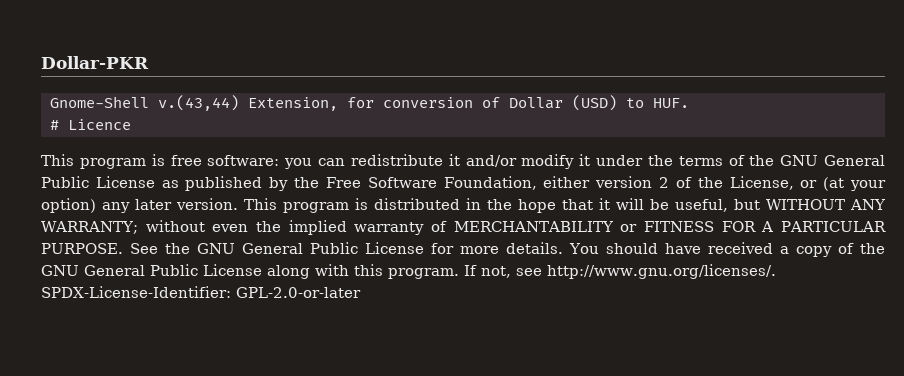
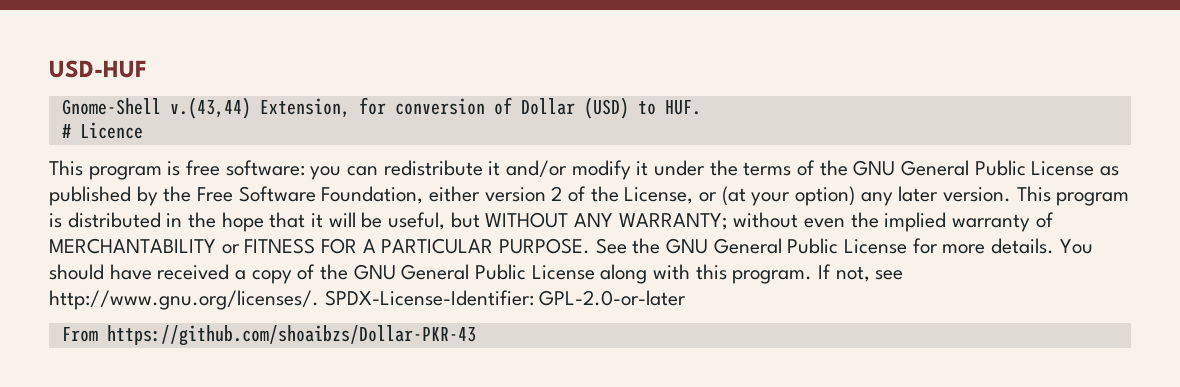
- Dollar-PKR
+ USD-HUF
+ From https://github.com/shoaibzs/Dollar-PKR-43

